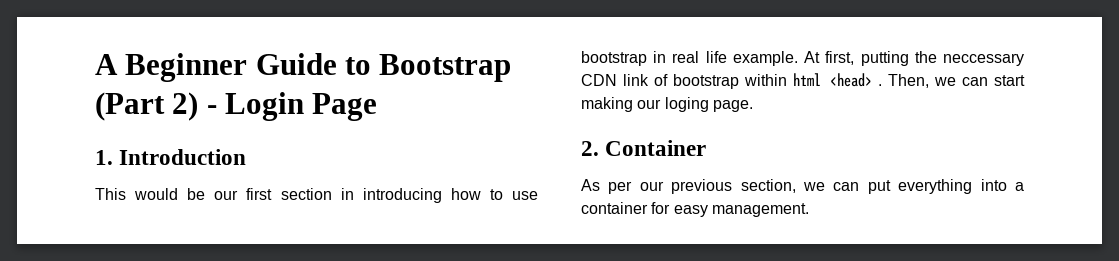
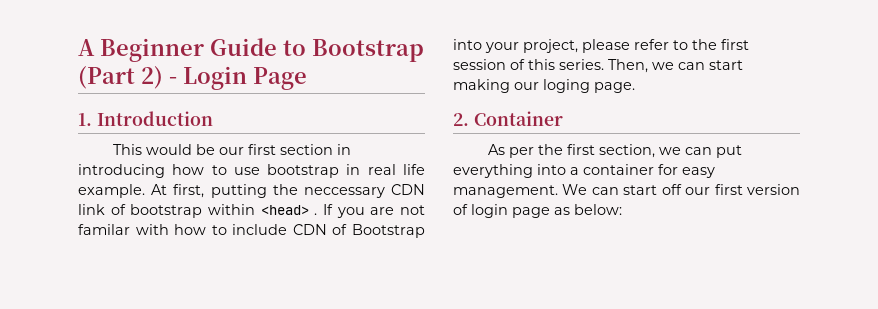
- At first, putting the neccessary CDN link of bootstrap within html <head> .
+ At first, putting the neccessary CDN link of bootstrap within <head> .
+ If you are not familar with how to include CDN of Bootstrap into your project, please refer to the first session of this series.
- As per our previous section, we can put everything into a container for easy management.
+ As per the first section, we can put everything into a container for easy management.
+ We can start off our first version of login page as below:

